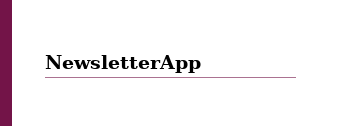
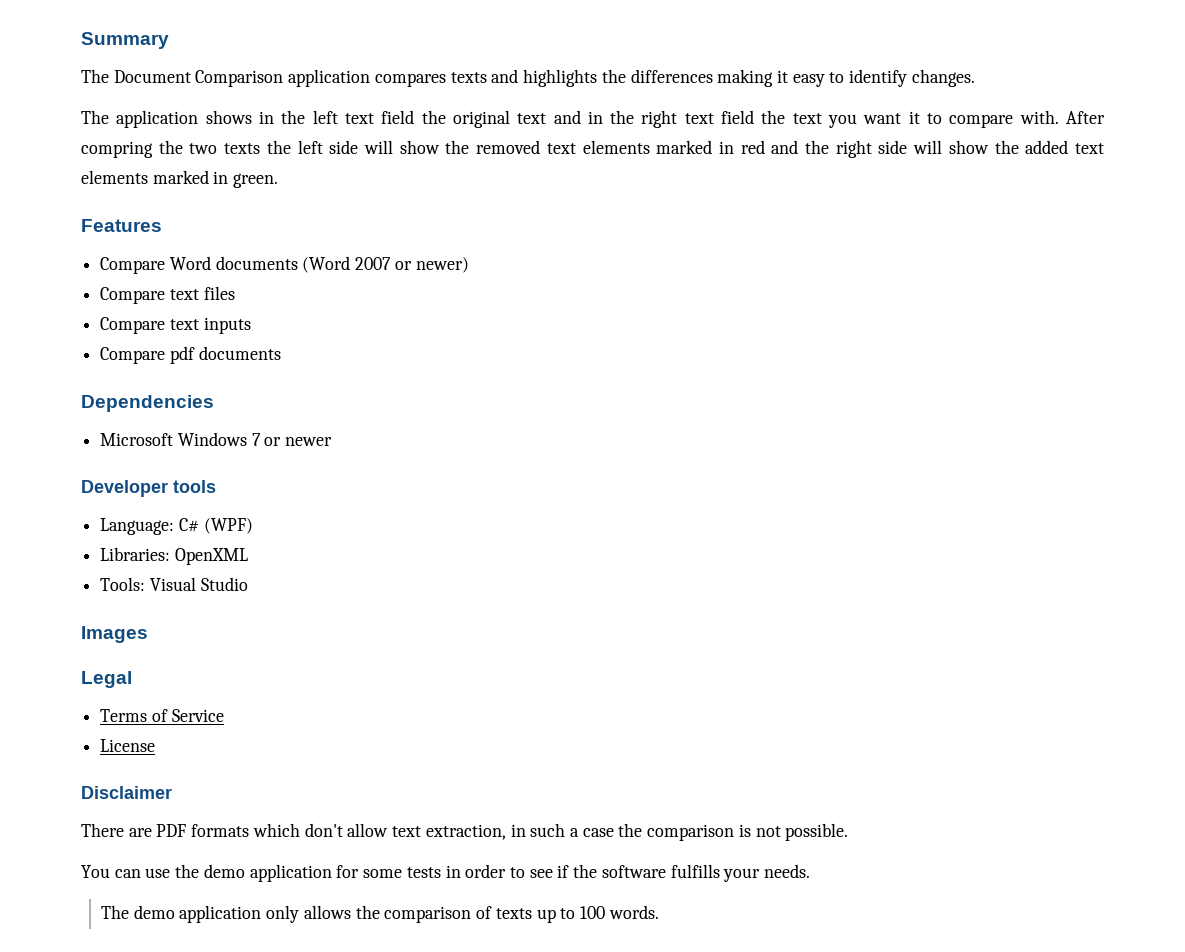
- NewsletterApp
+ Summary
+ The Document Comparison application compares texts and highlights the differences making it easy to identify changes.
+ The application shows in the left text field the original text and in the right text field the text you want it to compare with. After compring the two texts the left side will show the removed text elements marked in red and the right side will show the added text elements marked in green.
+ Features
+ Compare Word documents (Word 2007 or newer)
+ Compare text files
+ Compare text inputs
+ Compare pdf documents
+ Dependencies
+ Microsoft Windows 7 or newer
+ Developer tools
+ Language: C# (WPF)
+ Libraries: OpenXML
+ Tools: Visual Studio
+ Images
+ Legal
+ Terms of Service
+ License
+ Disclaimer
+ There are PDF formats which don't allow text extraction, in such a case the comparison is not possible.
+ You can use the demo application for some tests in order to see if the software fulfills your needs.
+ The demo application only allows the comparison of texts up to 100 words.

